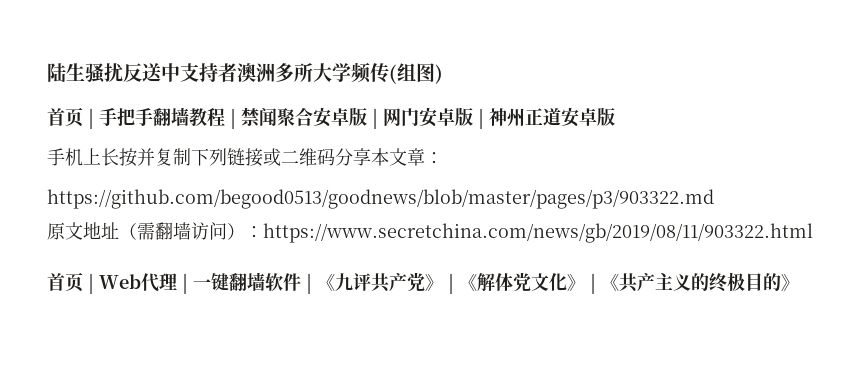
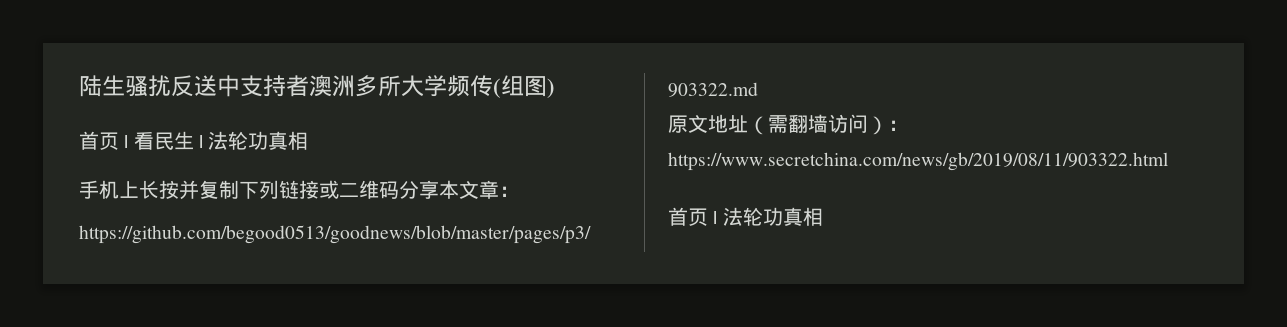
- 首页 | 手把手翻墙教程 | 禁闻聚合安卓版 | 网门安卓版 | 神州正道安卓版
+ 首页 | 看民生 | 法轮功真相
- 首页 | Web代理 | 一键翻墙软件 | 《九评共产党》 | 《解体党文化》 | 《共产主义的终极目的》
+ 首页 | 法轮功真相

